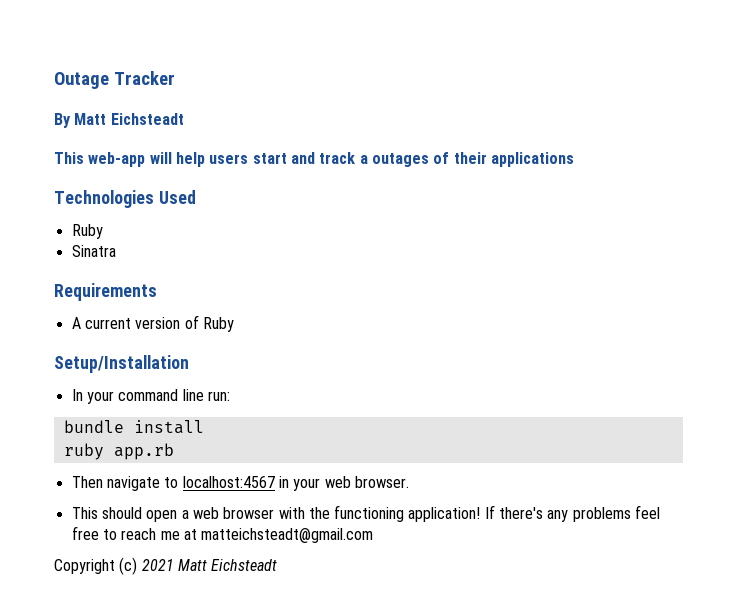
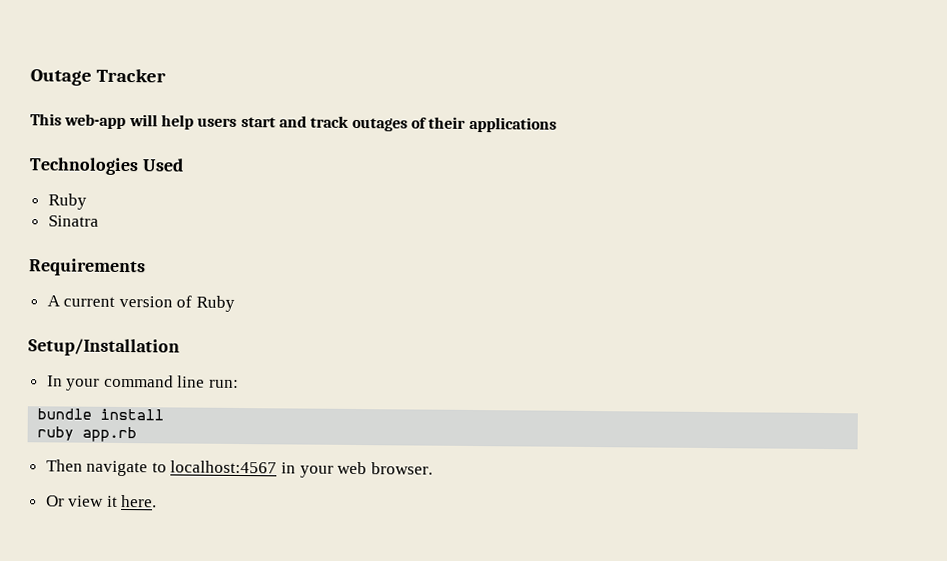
- By Matt Eichsteadt
- This web-app will help users start and track a outages of their applications
+ This web-app will help users start and track outages of their applications
- This should open a web browser with the functioning application! If there's any problems feel free to reach me at matteichsteadt@gmail.com
- Copyright (c) 2021 Matt Eichsteadt
+ Or view it here.

